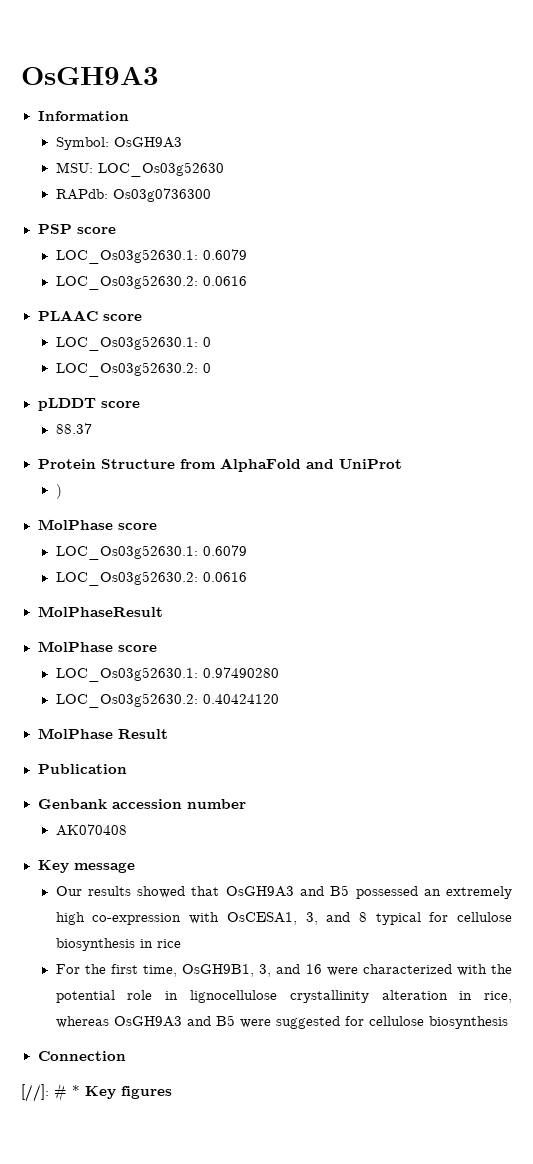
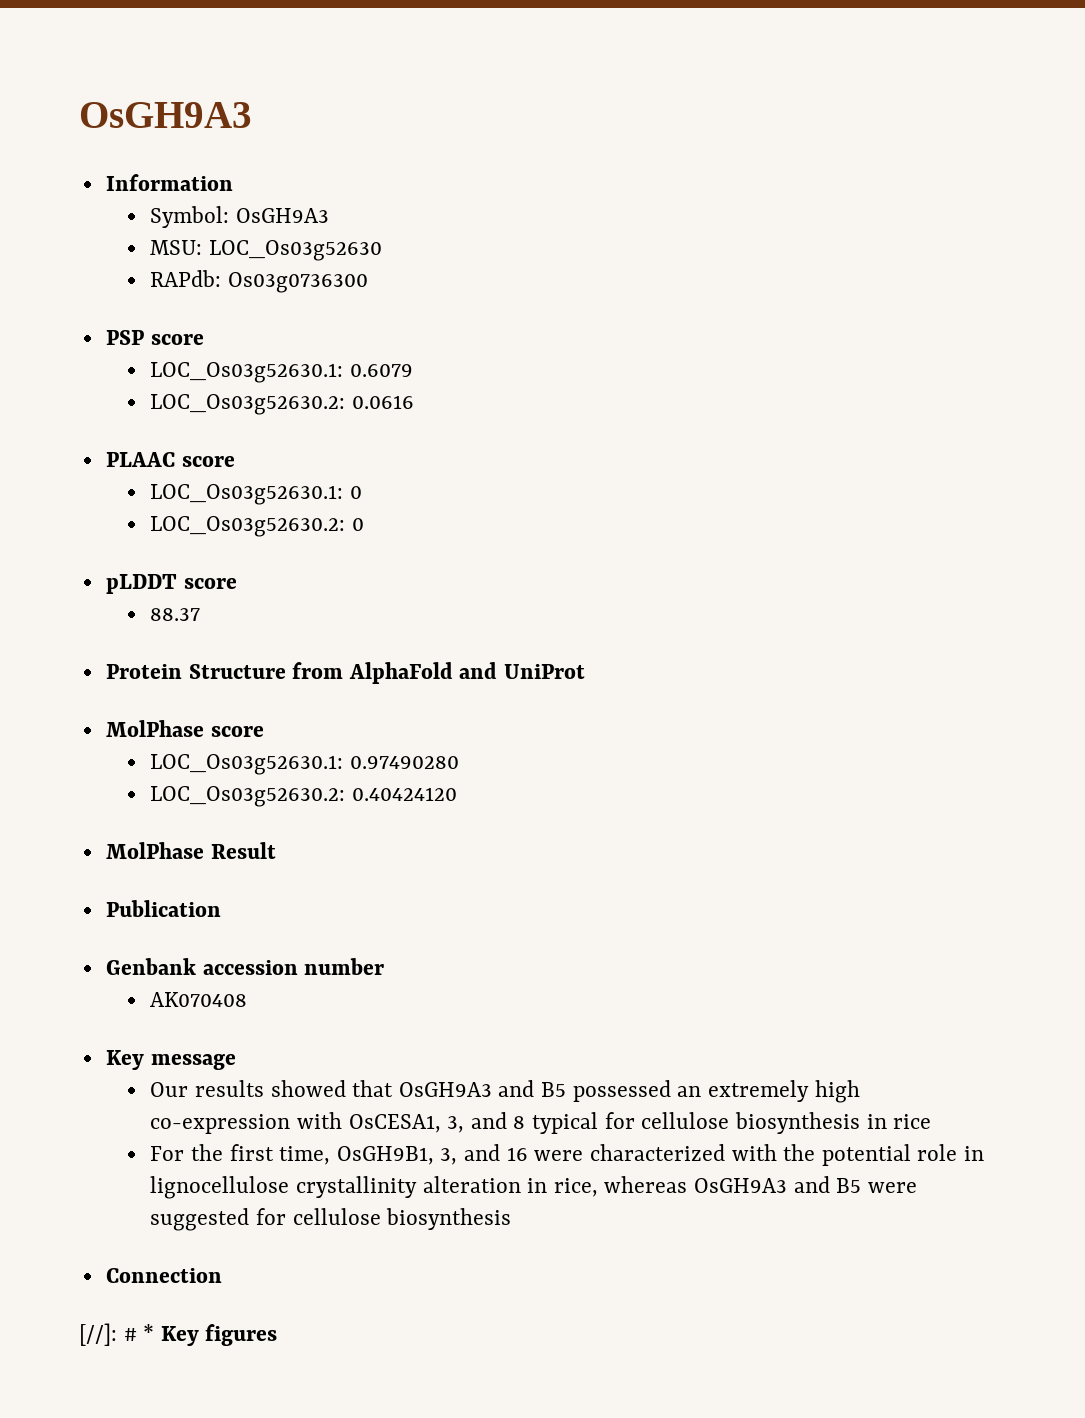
- )
- MolPhase score
- LOC_Os03g52630.1: 0.6079
- LOC_Os03g52630.2: 0.0616
- MolPhaseResult

